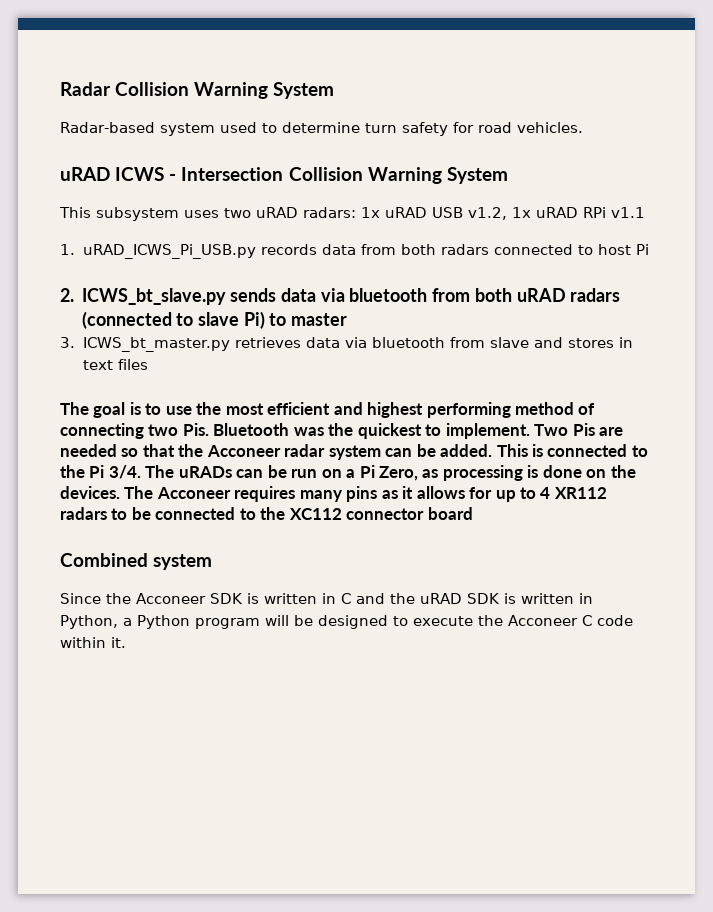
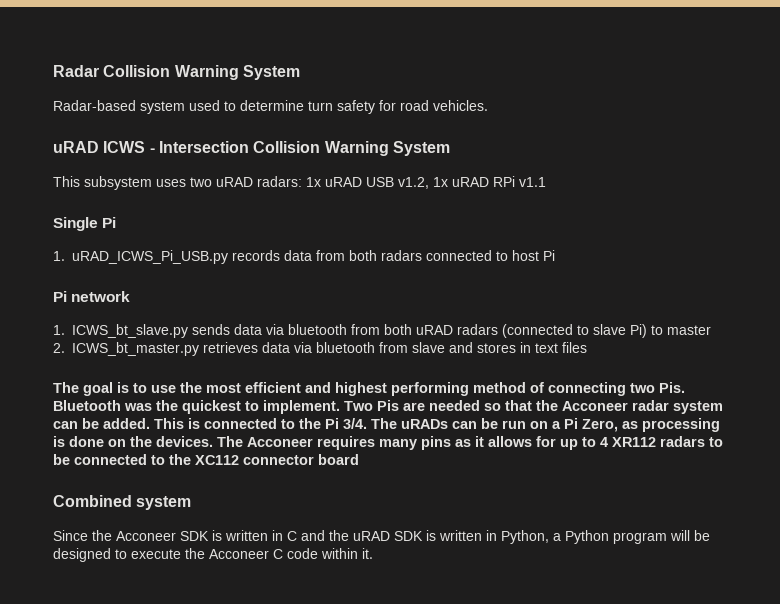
+ Single Pi
- 2. ICWS_bt_slave.py sends data via bluetooth from both uRAD radars (connected to slave Pi) to master
+ Pi network
+ 1. ICWS_bt_slave.py sends data via bluetooth from both uRAD radars (connected to slave Pi) to master
- 3. ICWS_bt_master.py retrieves data via bluetooth from slave and stores in text files
+ 2. ICWS_bt_master.py retrieves data via bluetooth from slave and stores in text files

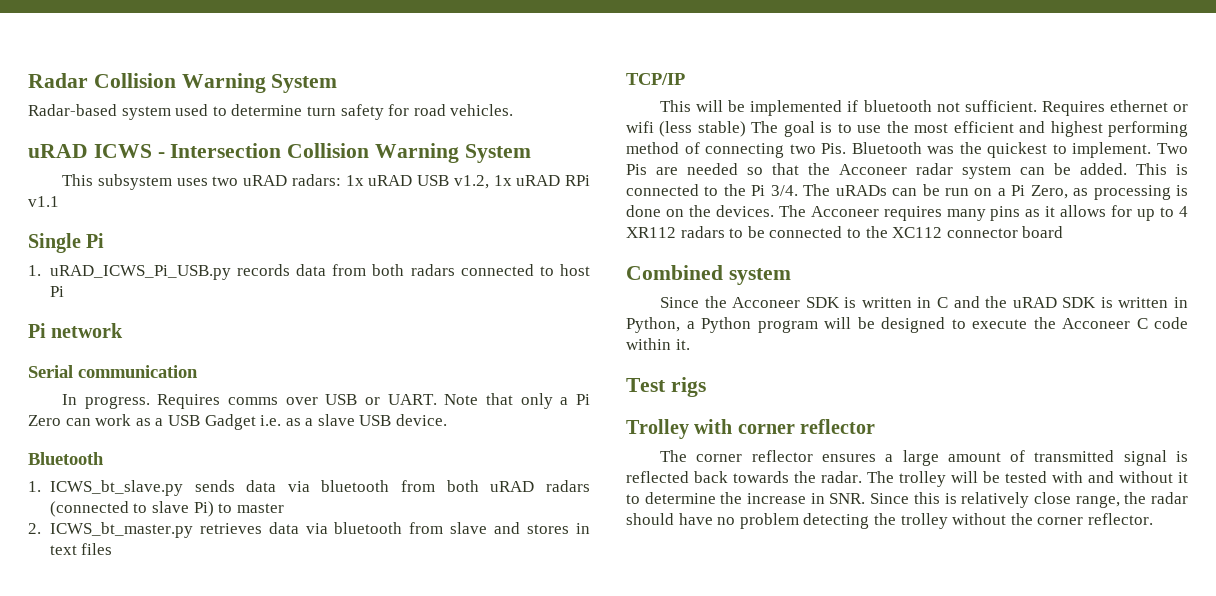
+ Serial communication
+ In progress. Requires comms over USB or UART. Note that only a Pi Zero can work as a USB Gadget i.e. as a slave USB device.
+ Bluetooth
- The goal is to use the most efficient and highest performing method of connecting two Pis. Bluetooth was the quickest to implement.
+ TCP/IP
+ This will be implemented if bluetooth not sufficient. Requires ethernet or wifi (less stable) The goal is to use the most efficient and highest performing method of connecting two Pis. Bluetooth was the quickest to implement.
+ Test rigs
+ Trolley with corner reflector
+ The corner reflector ensures a large amount of transmitted signal is reflected back towards the radar. The trolley will be tested with and without it to determine the increase in SNR. Since this is relatively close range, the radar should have no problem detecting the trolley without the corner reflector.

